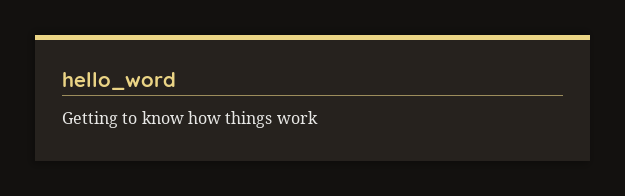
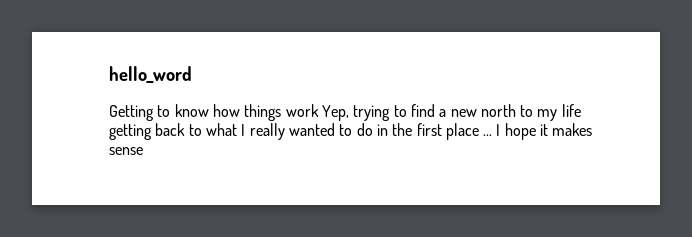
- Getting to know how things work
+ Getting to know how things work Yep, trying to find a new north to my life getting back to what I really wanted to do in the first place ... I hope it makes sense

